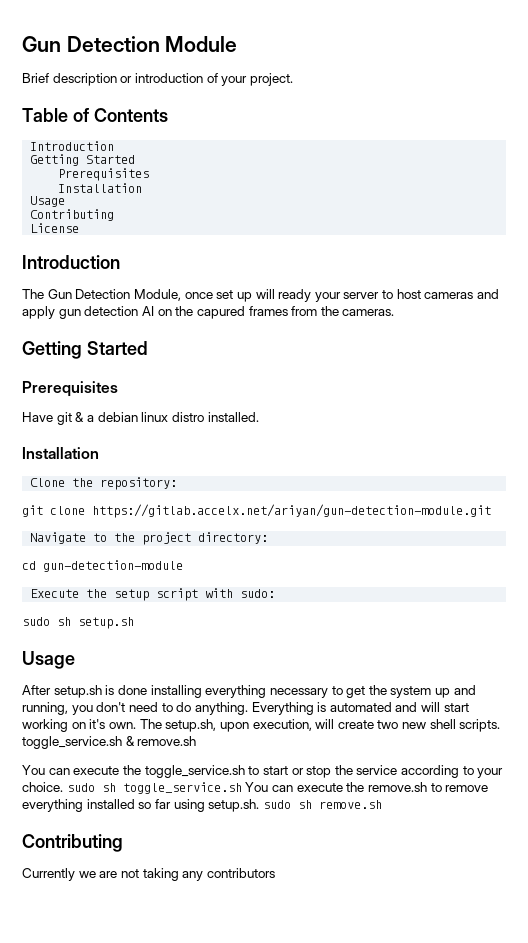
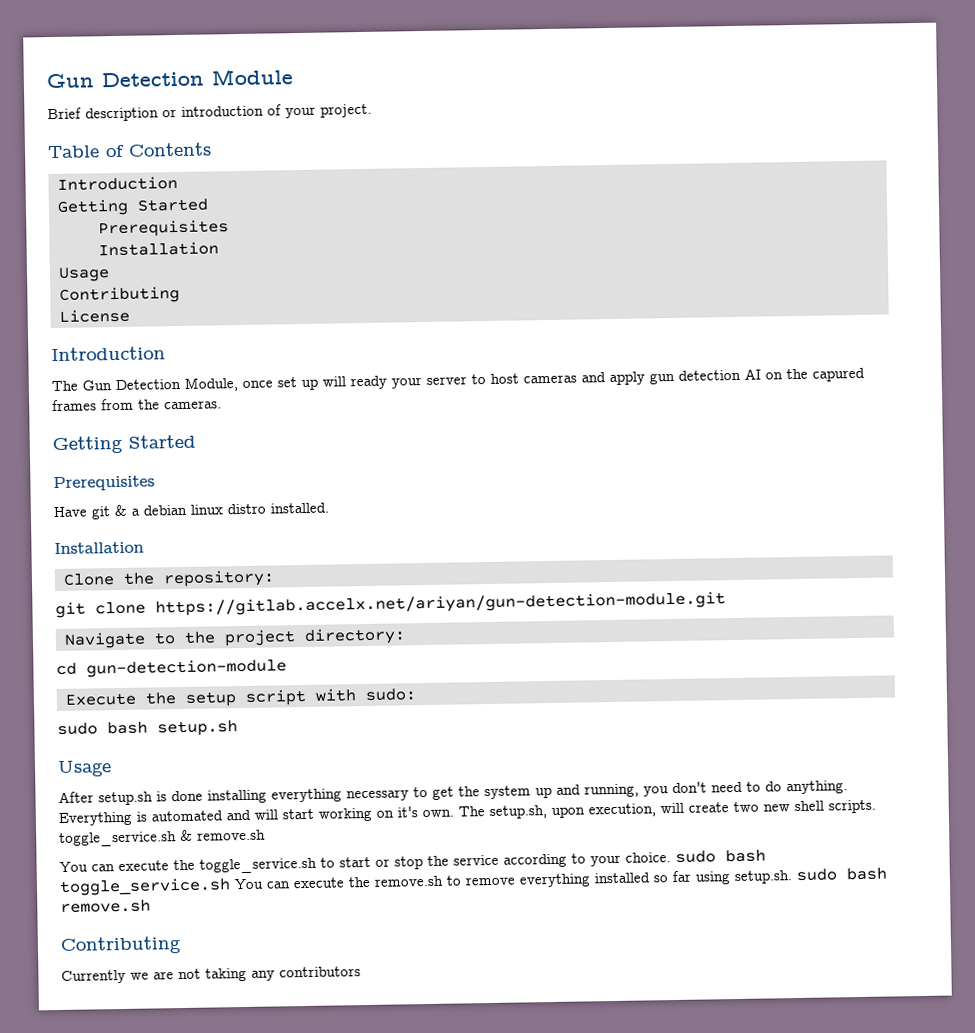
- sudo sh setup.sh
+ sudo bash setup.sh
- You can execute the toggle_service.sh to start or stop the service according to your choice. sudo sh toggle_service.sh You can execute the remove.sh to remove everything installed so far using setup.sh. sudo sh remove.sh
+ You can execute the toggle_service.sh to start or stop the service according to your choice. sudo bash toggle_service.sh You can execute the remove.sh to remove everything installed so far using setup.sh. sudo bash remove.sh

